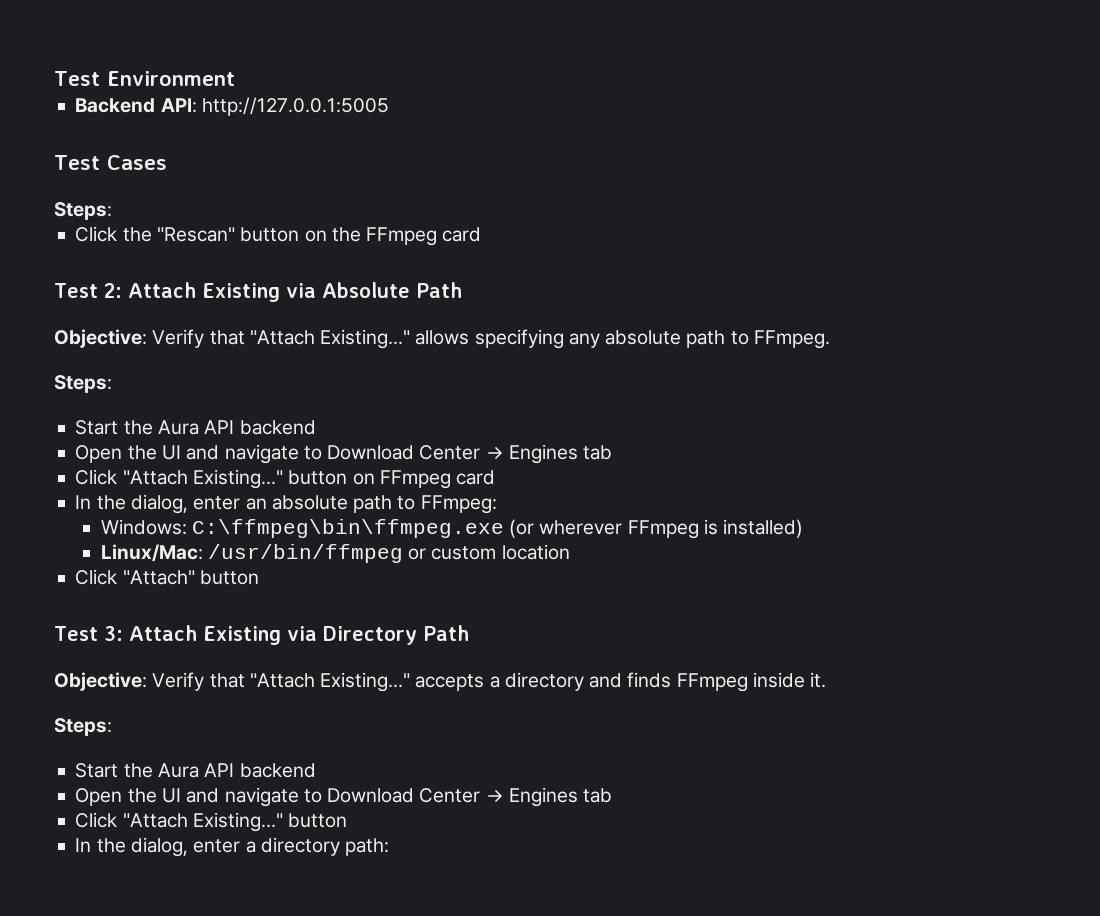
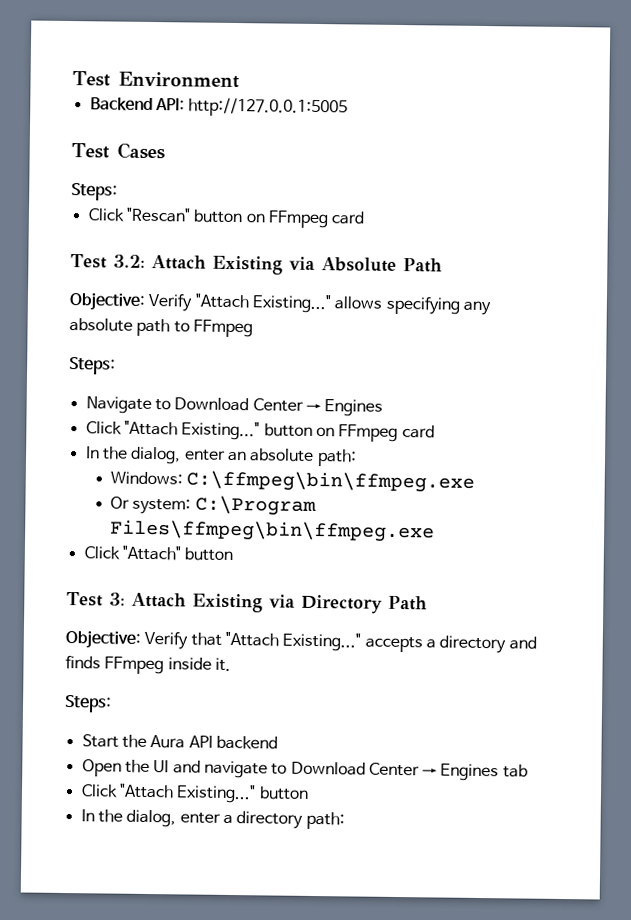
- Click the "Rescan" button on the FFmpeg card
+ Click "Rescan" button on FFmpeg card
- Test 2: Attach Existing via Absolute Path
+ Test 3.2: Attach Existing via Absolute Path
- Objective: Verify that "Attach Existing..." allows specifying any absolute path to FFmpeg.
+ Objective: Verify "Attach Existing..." allows specifying any absolute path to FFmpeg
  Steps:
- Start the Aura API backend
- Open the UI and navigate to Download Center → Engines tab
+ Navigate to Download Center → Engines
- In the dialog, enter an absolute path to FFmpeg:
+ In the dialog, enter an absolute path:
- Windows: C:\ffmpeg\bin\ffmpeg.exe (or wherever FFmpeg is installed)
- Linux/Mac: /usr/bin/ffmpeg or custom location
+ Windows: C:\ffmpeg\bin\ffmpeg.exe
+ Or system: C:\Program Files\ffmpeg\bin\ffmpeg.exe

